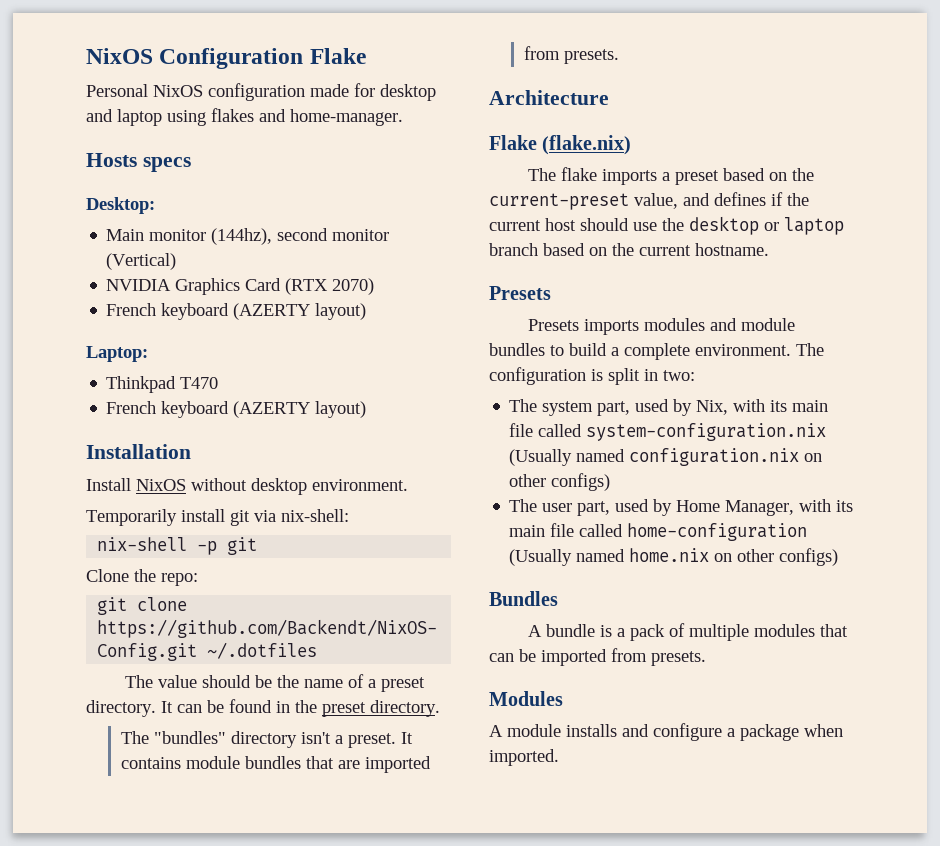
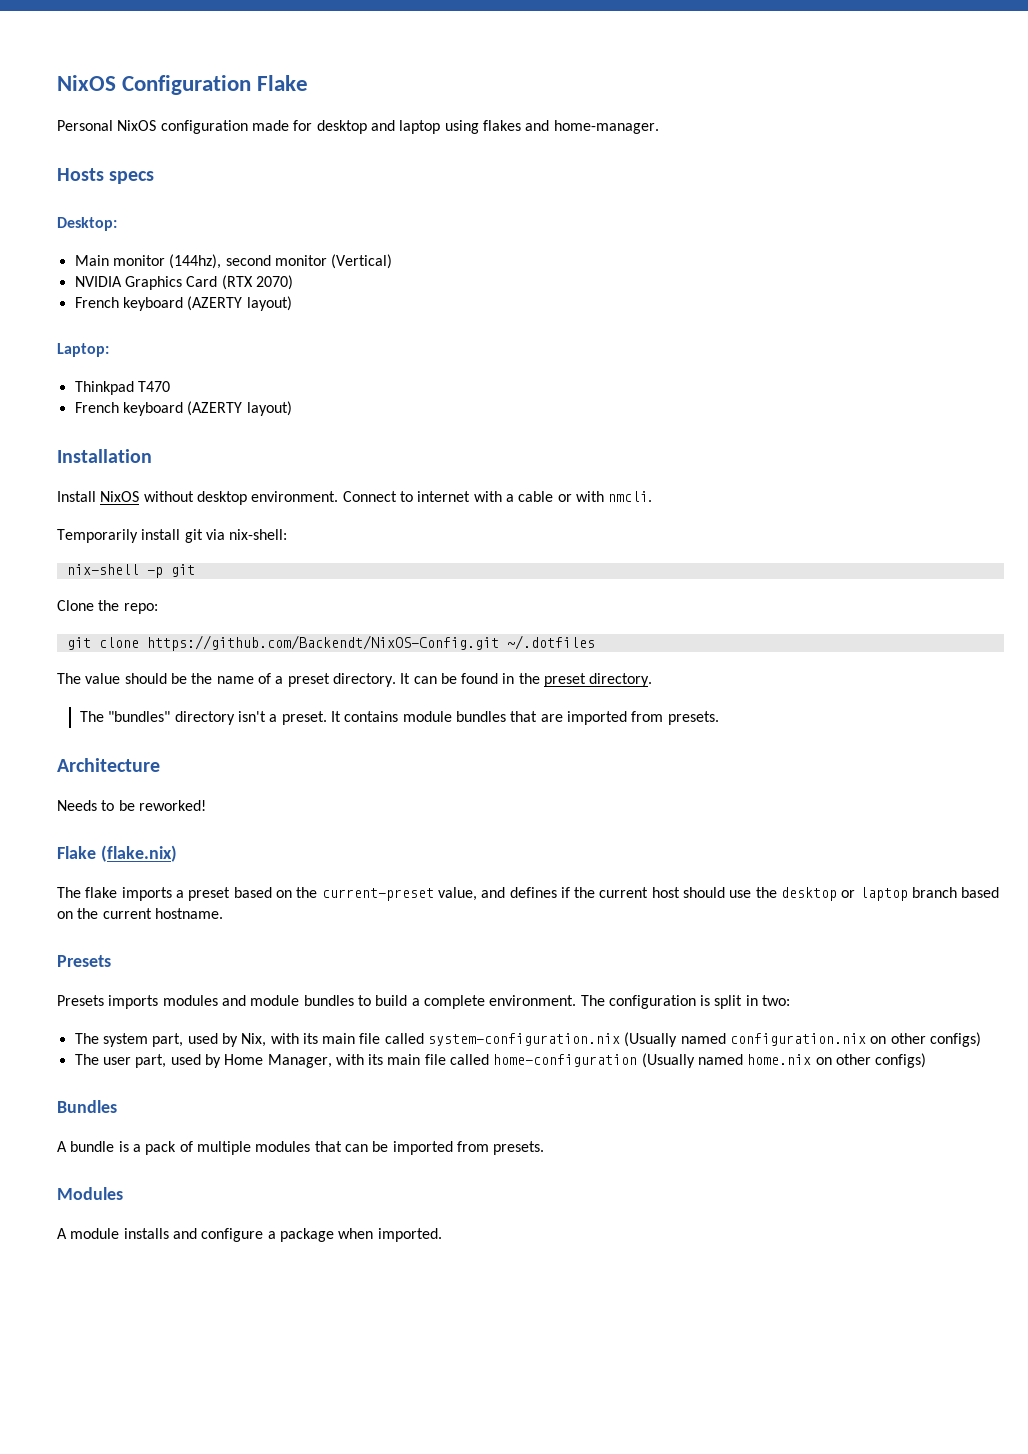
+ Connect to internet with a cable or with nmcli.
+ Needs to be reworked!

